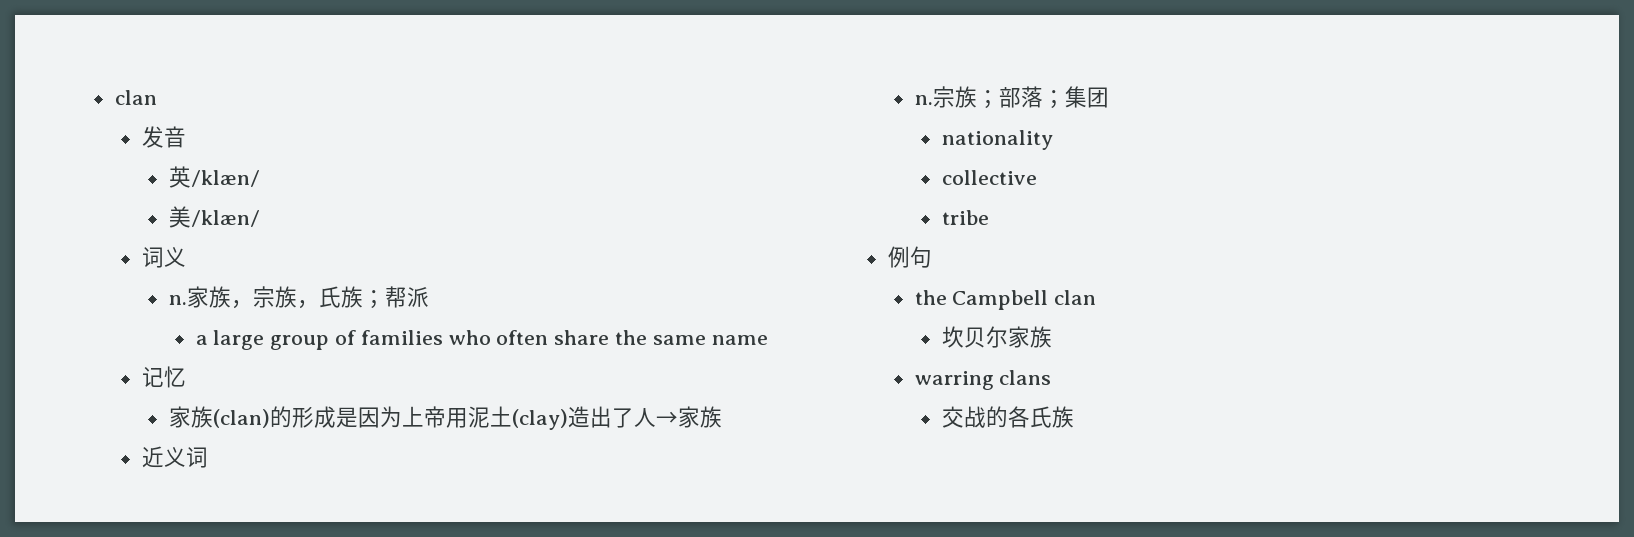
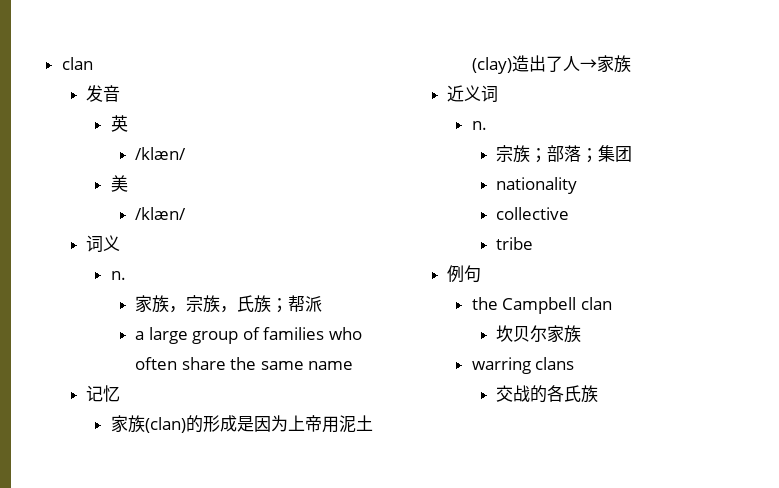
- 英/klæn/
+ 英
+ /klæn/
- 美/klæn/
+ 美
+ /klæn/
  词义
- n.家族，宗族，氏族；帮派
+ n.
+ 家族，宗族，氏族；帮派
  近义词
- n.宗族；部落；集团
+ n.
+ 宗族；部落；集团

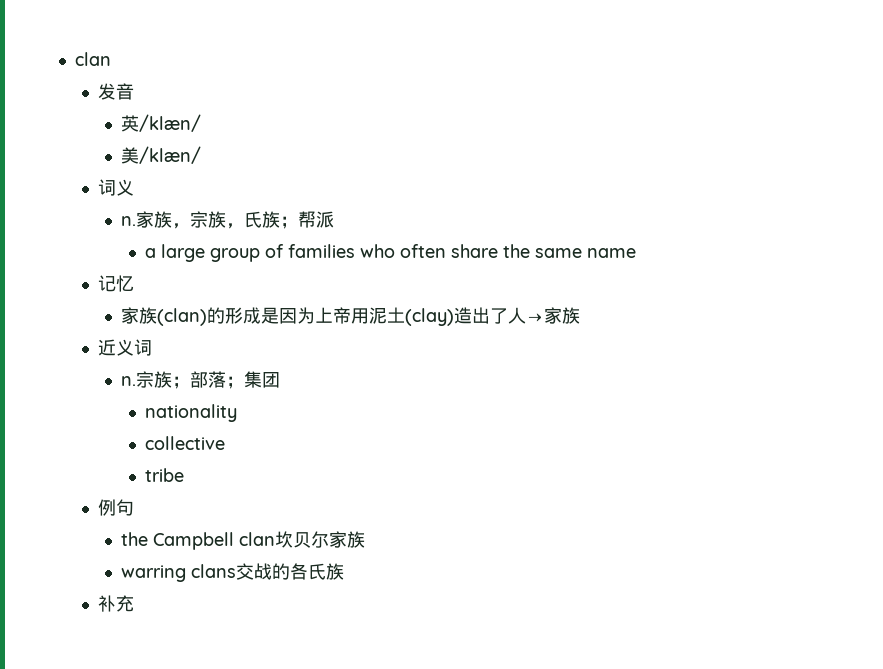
- 英
- /klæn/
+ 英/klæn/
- 美
- /klæn/
+ 美/klæn/
  词义
- n.
- 家族，宗族，氏族；帮派
+ n.家族，宗族，氏族；帮派
  近义词
- n.
- 宗族；部落；集团
+ n.宗族；部落；集团
- the Campbell clan
- 坎贝尔家族
+ the Campbell clan坎贝尔家族
- warring clans
- 交战的各氏族
+ warring clans交战的各氏族
+ 补充

